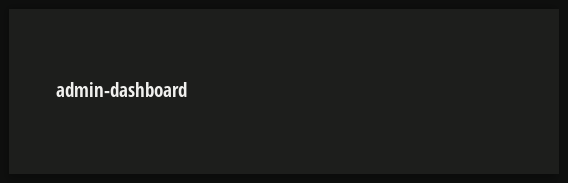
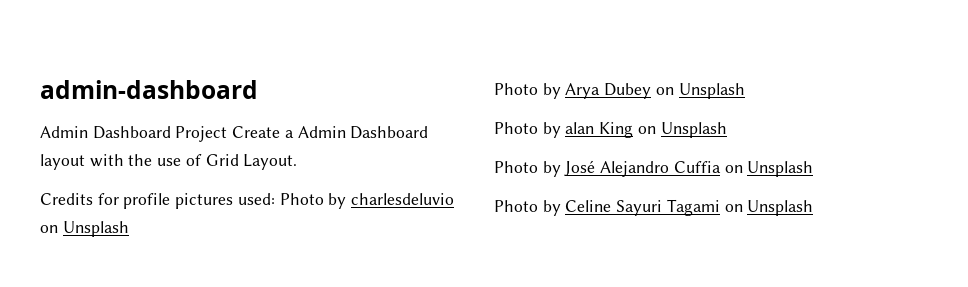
+ Admin Dashboard Project Create a Admin Dashboard layout with the use of Grid Layout.
+ Credits for profile pictures used: Photo by charlesdeluvio on Unsplash
+ Photo by Arya Dubey on Unsplash
+ Photo by alan King on Unsplash
+ Photo by José Alejandro Cuffia on Unsplash
+ Photo by Celine Sayuri Tagami on Unsplash

